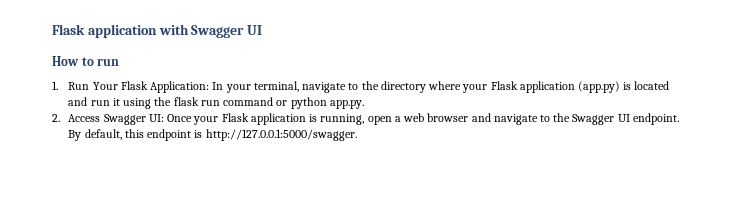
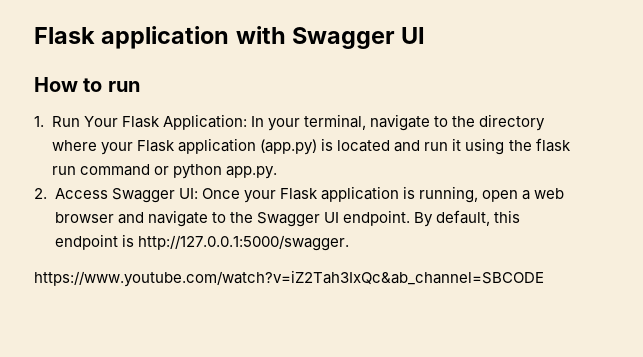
+ https://www.youtube.com/watch?v=iZ2Tah3IxQc&ab_channel=SBCODE

